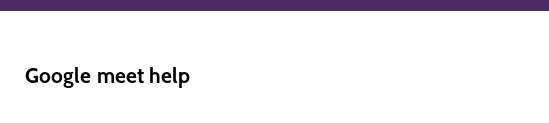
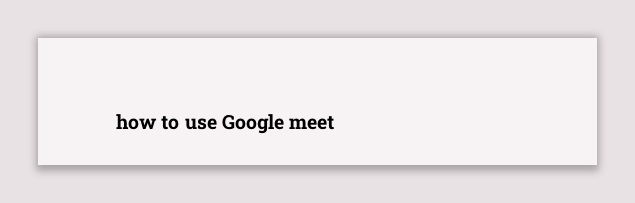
- Google meet help
+ how to use Google meet

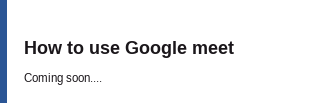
- how to use Google meet
+ How to use Google meet
+ Coming soon....

